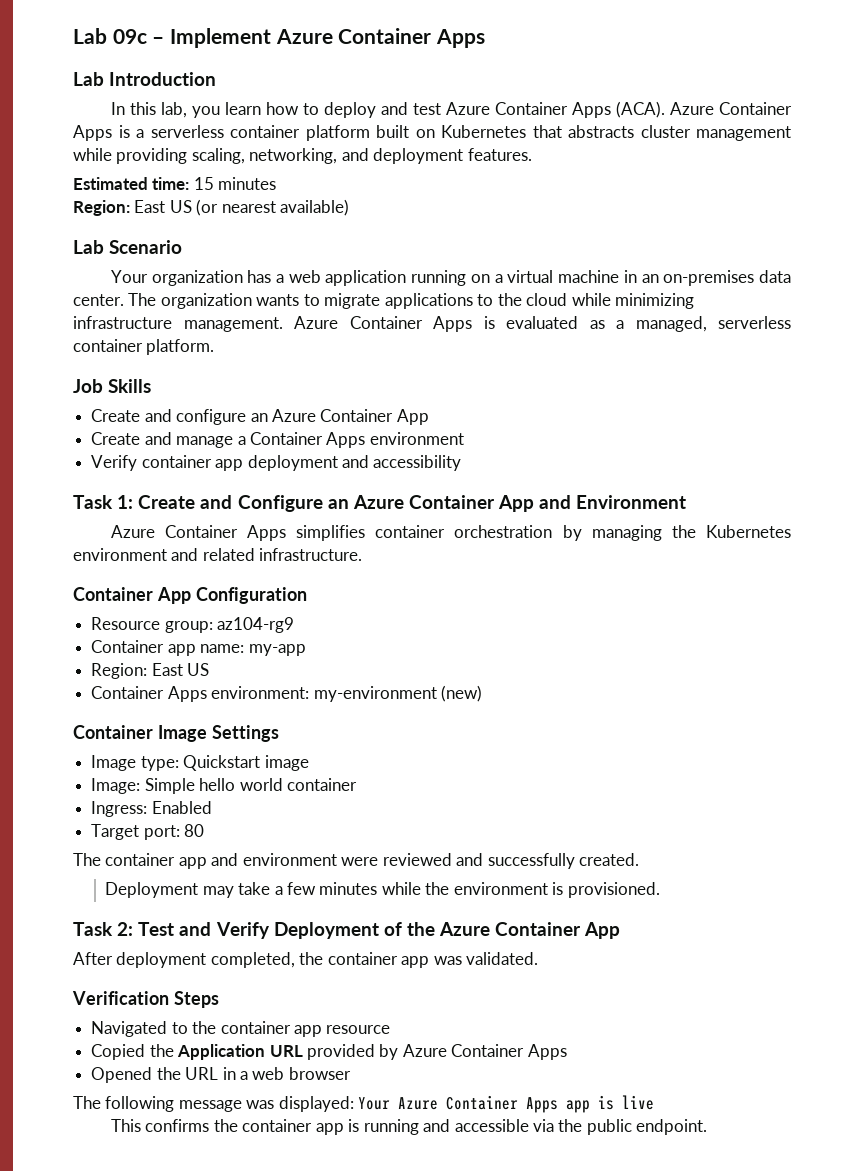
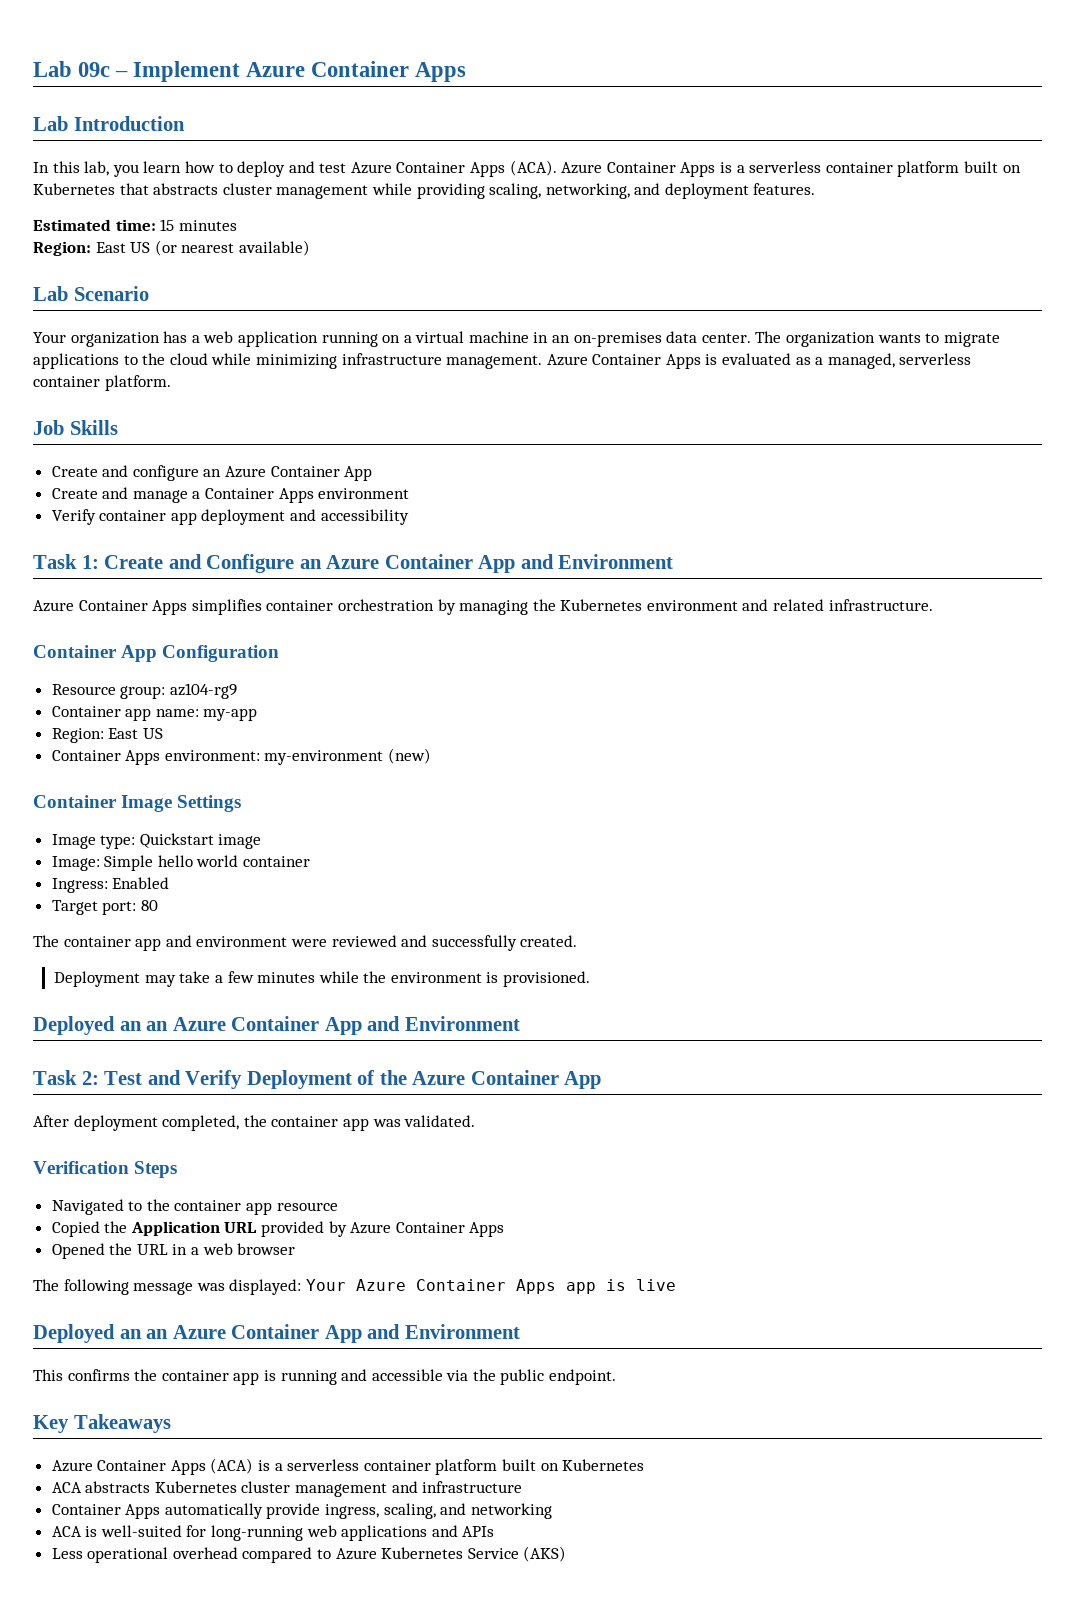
  Deployment may take a few minutes while the environment is provisioned.
+ Deployed an an Azure Container App and Environment
  The following message was displayed: Your Azure Container Apps app is live
+ Deployed an an Azure Container App and Environment
+ Key Takeaways
+ Azure Container Apps (ACA) is a serverless container platform built on Kubernetes
+ ACA abstracts Kubernetes cluster management and infrastructure
+ Container Apps automatically provide ingress, scaling, and networking
+ ACA is well-suited for long-running web applications and APIs
+ Less operational overhead compared to Azure Kubernetes Service (AKS)

